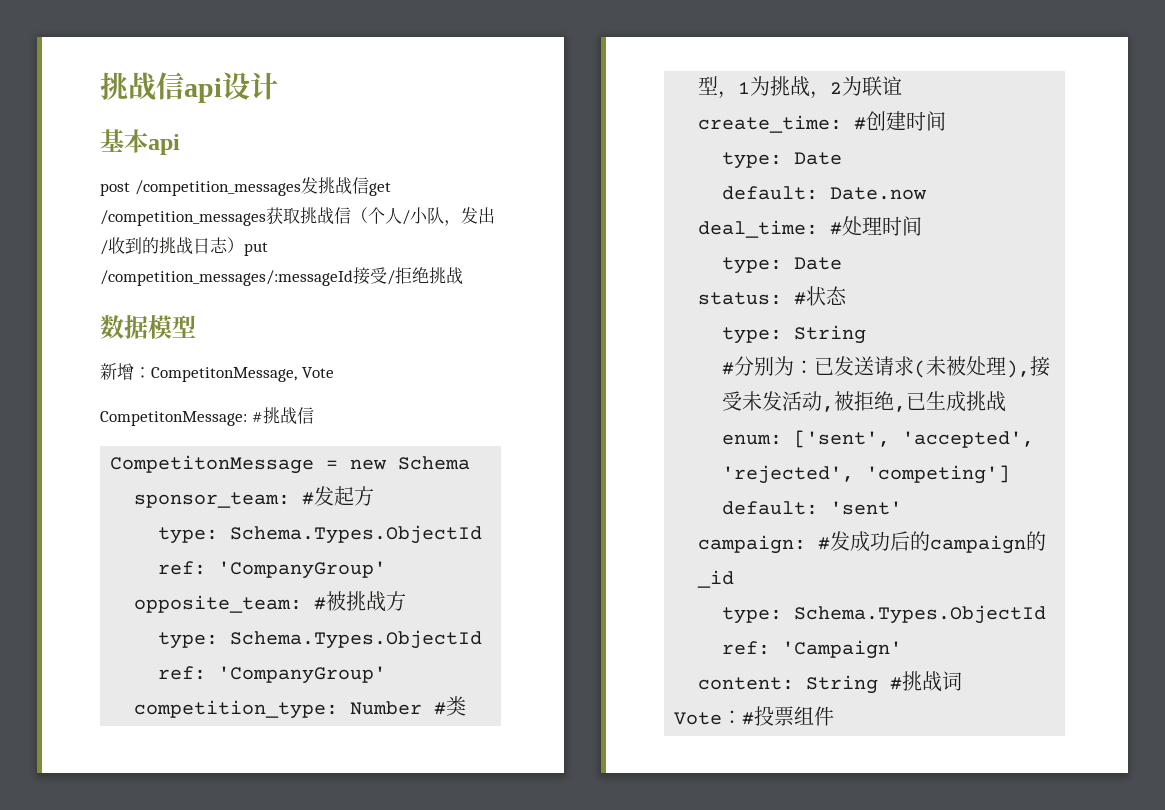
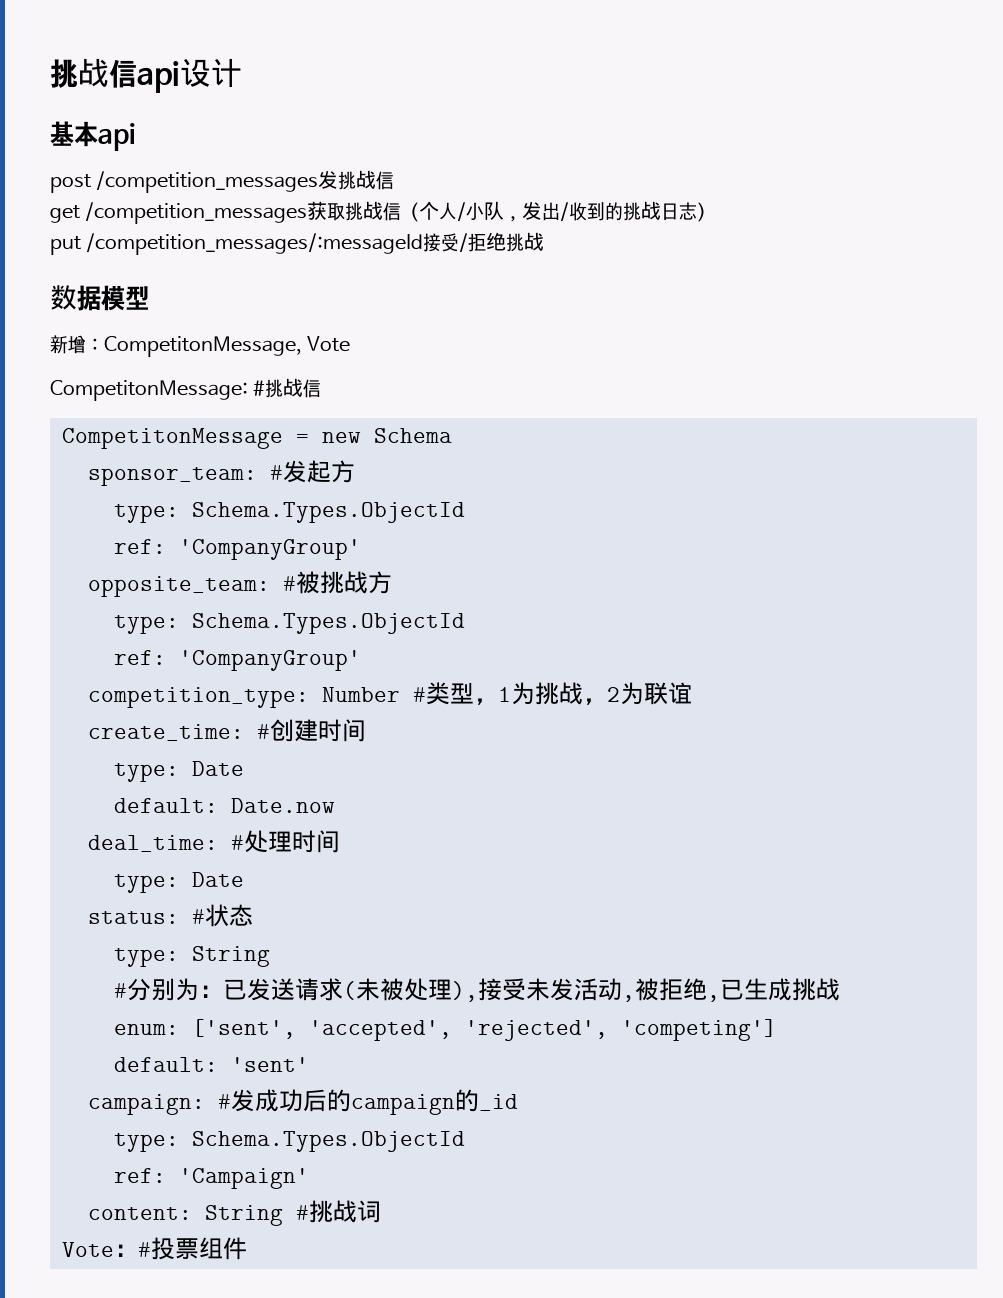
- post /competition_messages发挑战信get /competition_messages获取挑战信（个人/小队，发出/收到的挑战日志）put /competition_messages/:messageId接受/拒绝挑战
+ post /competition_messages发挑战信
+ get /competition_messages获取挑战信（个人/小队，发出/收到的挑战日志）
+ put /competition_messages/:messageId接受/拒绝挑战

